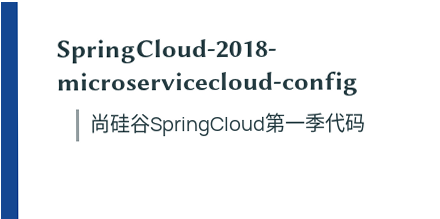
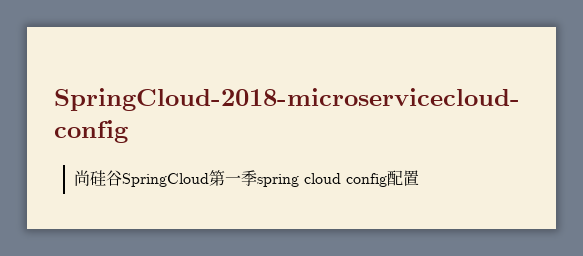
- 尚硅谷SpringCloud第一季代码
+ 尚硅谷SpringCloud第一季spring cloud config配置

